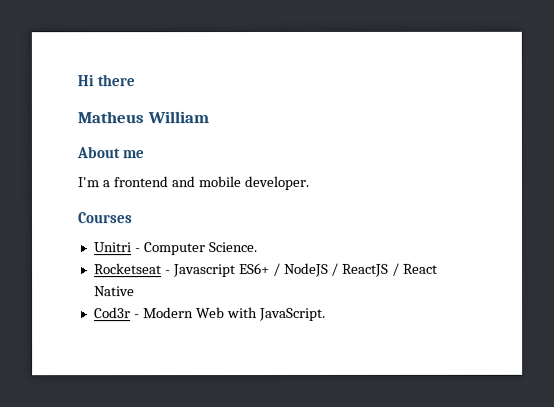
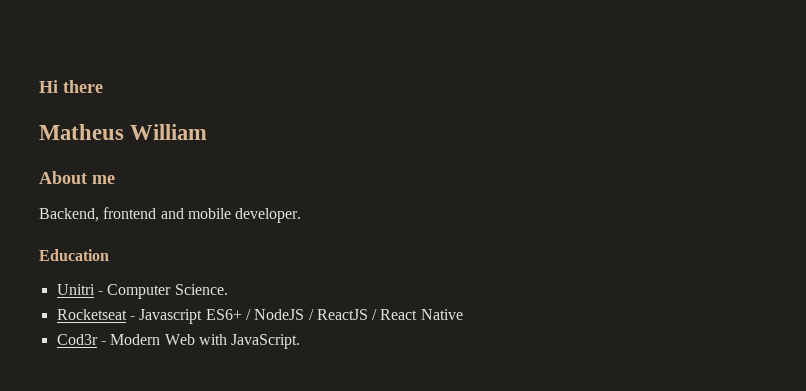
- I'm a frontend and mobile developer.
+ Backend, frontend and mobile developer.
- Courses
+ Education

